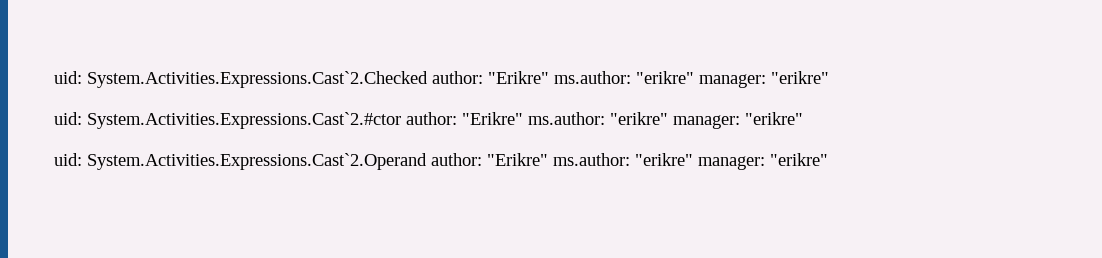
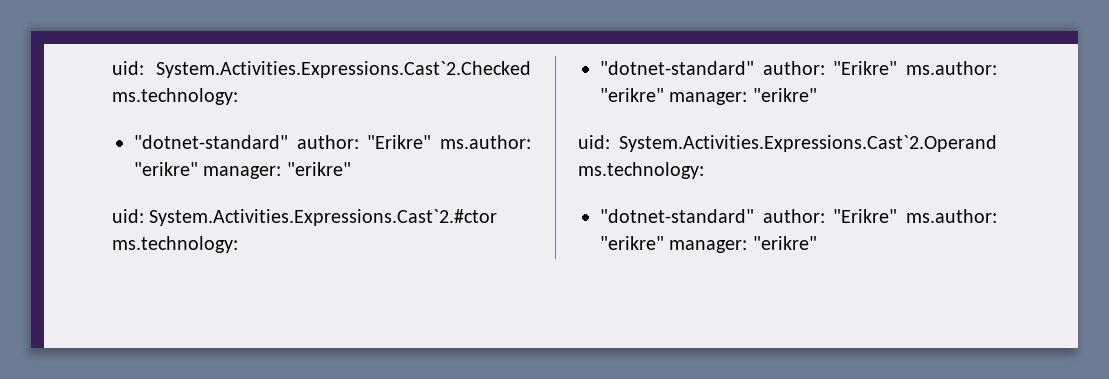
- uid: System.Activities.Expressions.Cast`2.Checked author: "Erikre" ms.author: "erikre" manager: "erikre"
+ uid: System.Activities.Expressions.Cast`2.Checked ms.technology:
+ "dotnet-standard" author: "Erikre" ms.author: "erikre" manager: "erikre"
- uid: System.Activities.Expressions.Cast`2.#ctor author: "Erikre" ms.author: "erikre" manager: "erikre"
+ uid: System.Activities.Expressions.Cast`2.#ctor ms.technology:
+ "dotnet-standard" author: "Erikre" ms.author: "erikre" manager: "erikre"
- uid: System.Activities.Expressions.Cast`2.Operand author: "Erikre" ms.author: "erikre" manager: "erikre"
+ uid: System.Activities.Expressions.Cast`2.Operand ms.technology:
+ "dotnet-standard" author: "Erikre" ms.author: "erikre" manager: "erikre"

